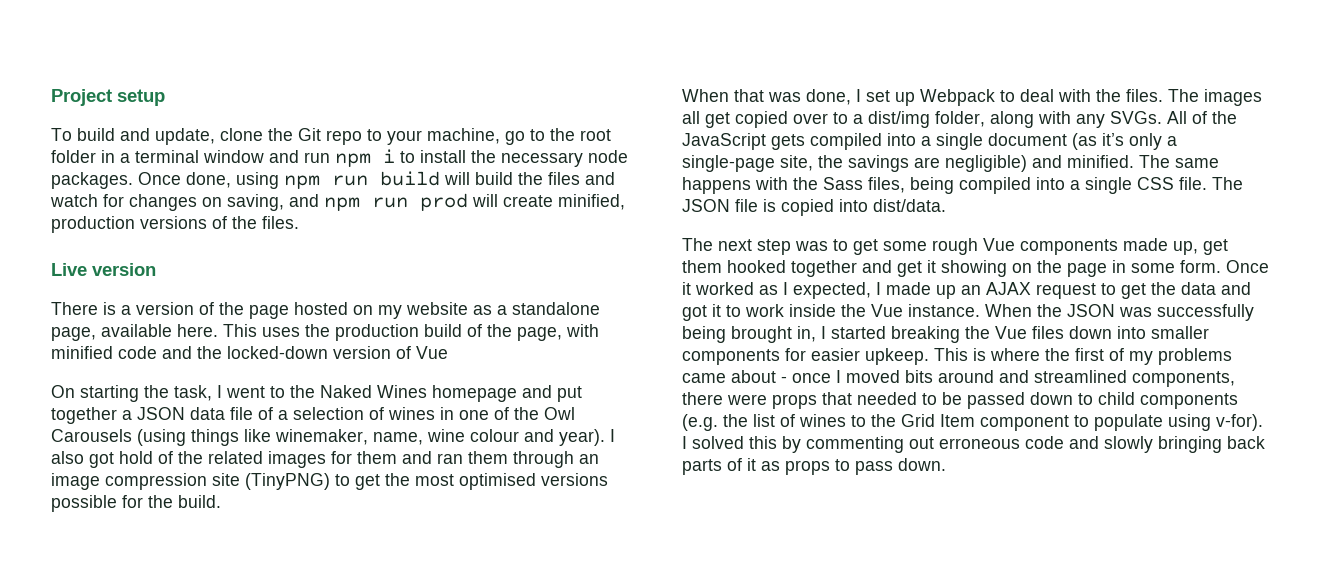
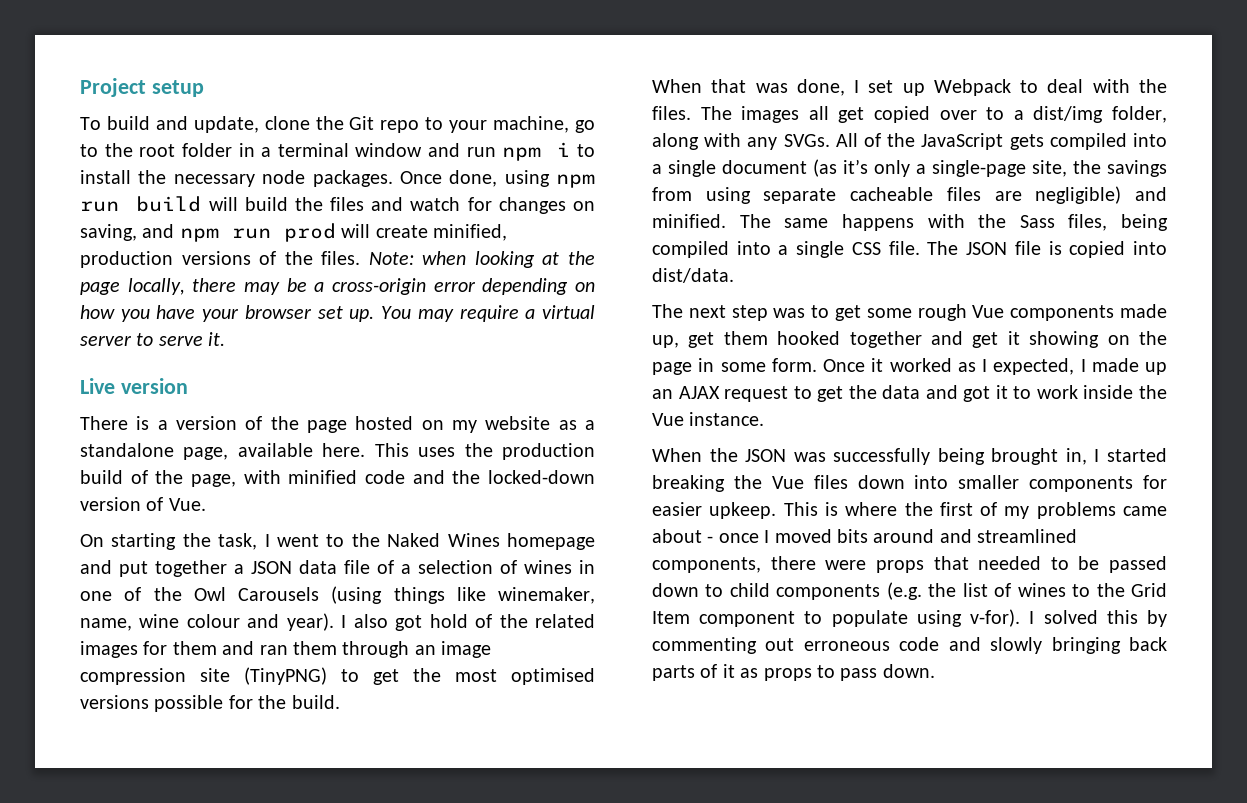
+ Note: when looking at the page locally, there may be a cross-origin error depending on how you have your browser set up. You may require a virtual server to serve it.
- This uses the production build of the page, with minified code and the locked-down version of Vue
+ This uses the production build of the page, with minified code and the locked-down version of Vue.
- All of the JavaScript gets compiled into a single document (as it’s only a single-page site, the savings are negligible) and minified.
+ All of the JavaScript gets compiled into a single document (as it’s only a single-page site, the savings from using separate cacheable files are negligible) and minified.
- Once it worked as I expected, I made up an AJAX request to get the data and got it to work inside the Vue instance. When the JSON was successfully being brought in, I started breaking the Vue files down into smaller components for easier upkeep.
+ Once it worked as I expected, I made up an AJAX request to get the data and got it to work inside the Vue instance.
+ When the JSON was successfully being brought in, I started breaking the Vue files down into smaller components for easier upkeep.

